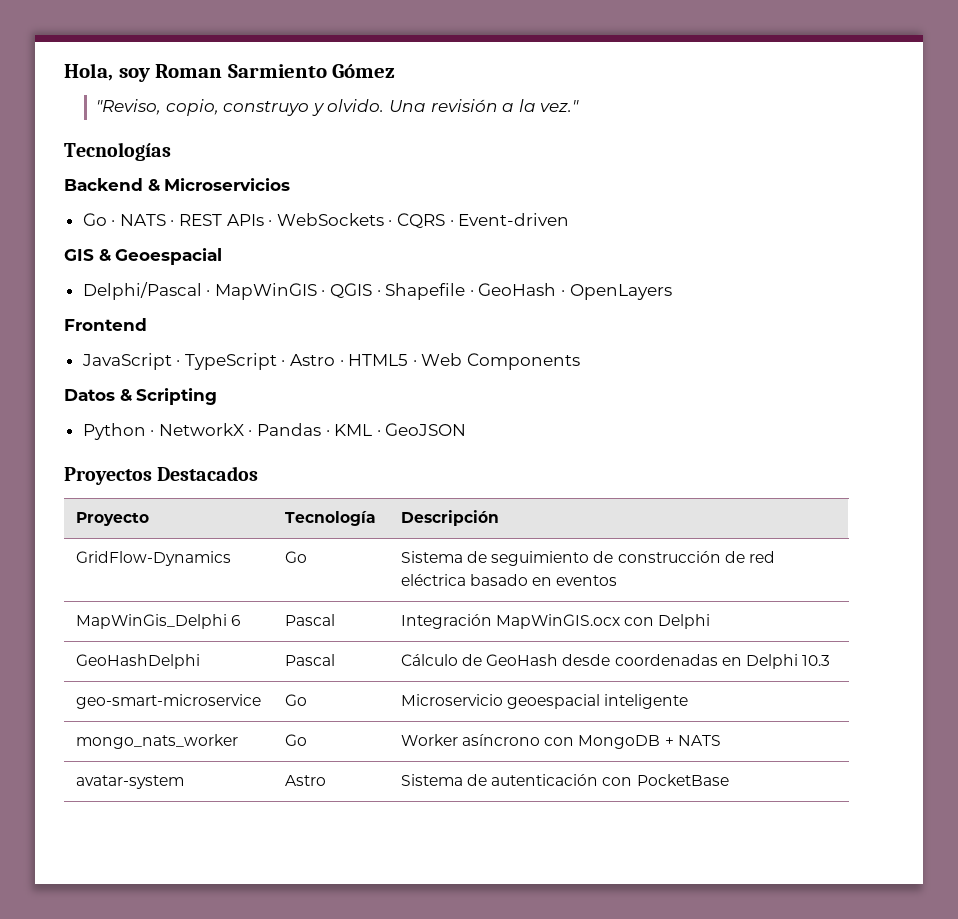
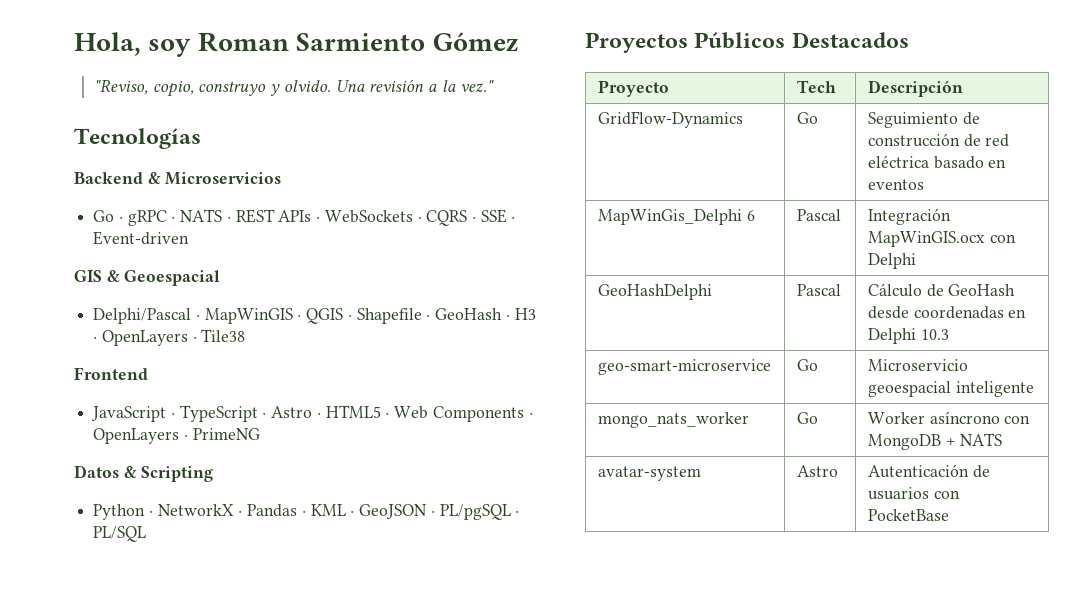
- Go · NATS · REST APIs · WebSockets · CQRS · Event-driven
+ Go · gRPC · NATS · REST APIs · WebSockets · CQRS · SSE · Event-driven
- Delphi/Pascal · MapWinGIS · QGIS · Shapefile · GeoHash · OpenLayers
+ Delphi/Pascal · MapWinGIS · QGIS · Shapefile · GeoHash · H3 · OpenLayers · Tile38
- JavaScript · TypeScript · Astro · HTML5 · Web Components
+ JavaScript · TypeScript · Astro · HTML5 · Web Components · OpenLayers · PrimeNG
- Python · NetworkX · Pandas · KML · GeoJSON
+ Python · NetworkX · Pandas · KML · GeoJSON · PL/pgSQL · PL/SQL
- Proyectos Destacados
+ Proyectos Públicos Destacados
- Proyecto | Tecnología | Descripción
+ Proyecto | Tech | Descripción
- GridFlow-Dynamics | Go | Sistema de seguimiento de construcción de red eléctrica basado en eventos
+ GridFlow-Dynamics | Go | Seguimiento de construcción de red eléctrica basado en eventos
- avatar-system | Astro | Sistema de autenticación con PocketBase
+ avatar-system | Astro | Autenticación de usuarios con PocketBase

